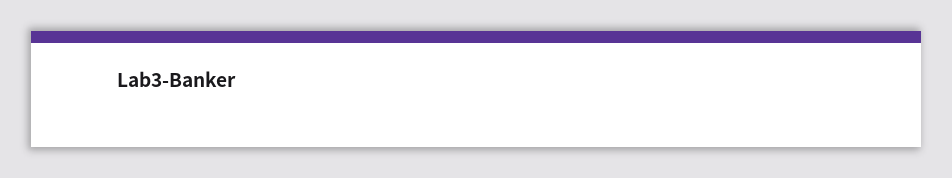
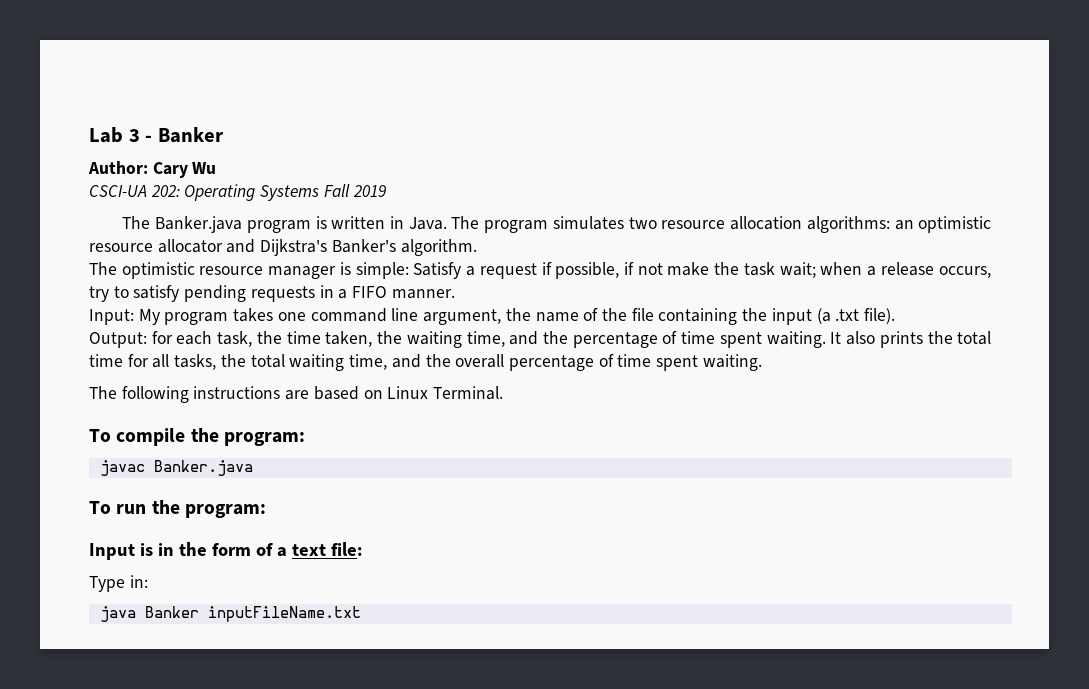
- Lab3-Banker
+ Lab 3 - Banker
+ Author: Cary Wu
+ CSCI-UA 202: Operating Systems Fall 2019
+ The Banker.java program is written in Java. The program simulates two resource allocation algorithms: an optimistic resource allocator and Dijkstra's Banker's algorithm.
+ The optimistic resource manager is simple: Satisfy a request if possible, if not make the task wait; when a release occurs, try to satisfy pending requests in a FIFO manner.
+ Input: My program takes one command line argument, the name of the file containing the input (a .txt file).
+ Output: for each task, the time taken, the waiting time, and the percentage of time spent waiting. It also prints the total time for all tasks, the total waiting time, and the overall percentage of time spent waiting.
+ The following instructions are based on Linux Terminal.
+ To compile the program:
+ javac Banker.java
+ To run the program:
+ Input is in the form of a text file:
+ Type in:
+ java Banker inputFileName.txt

